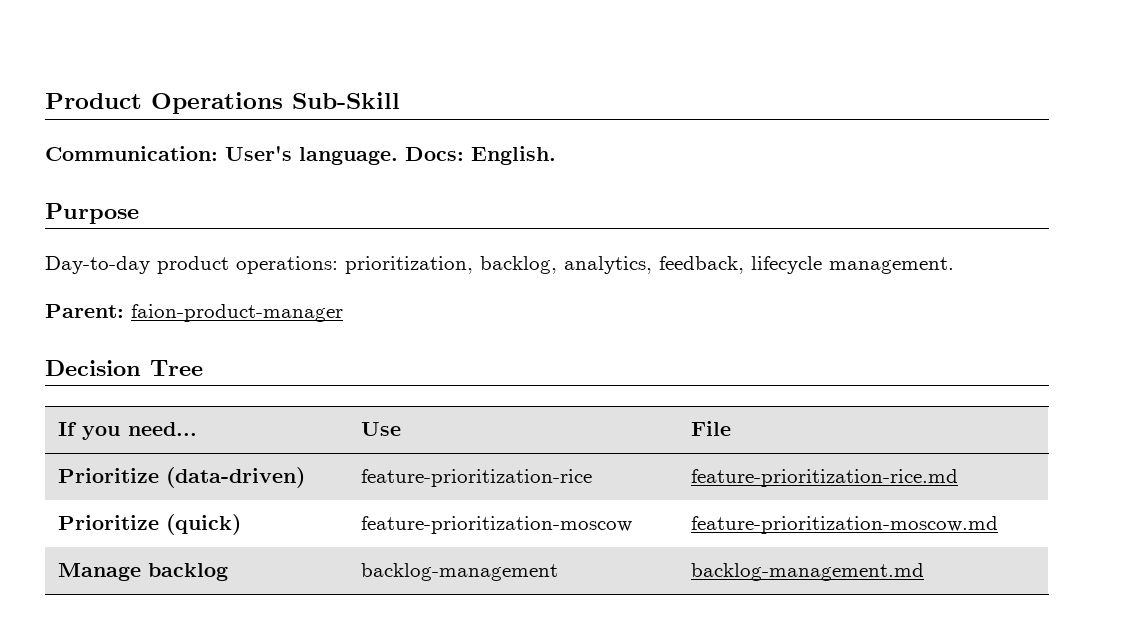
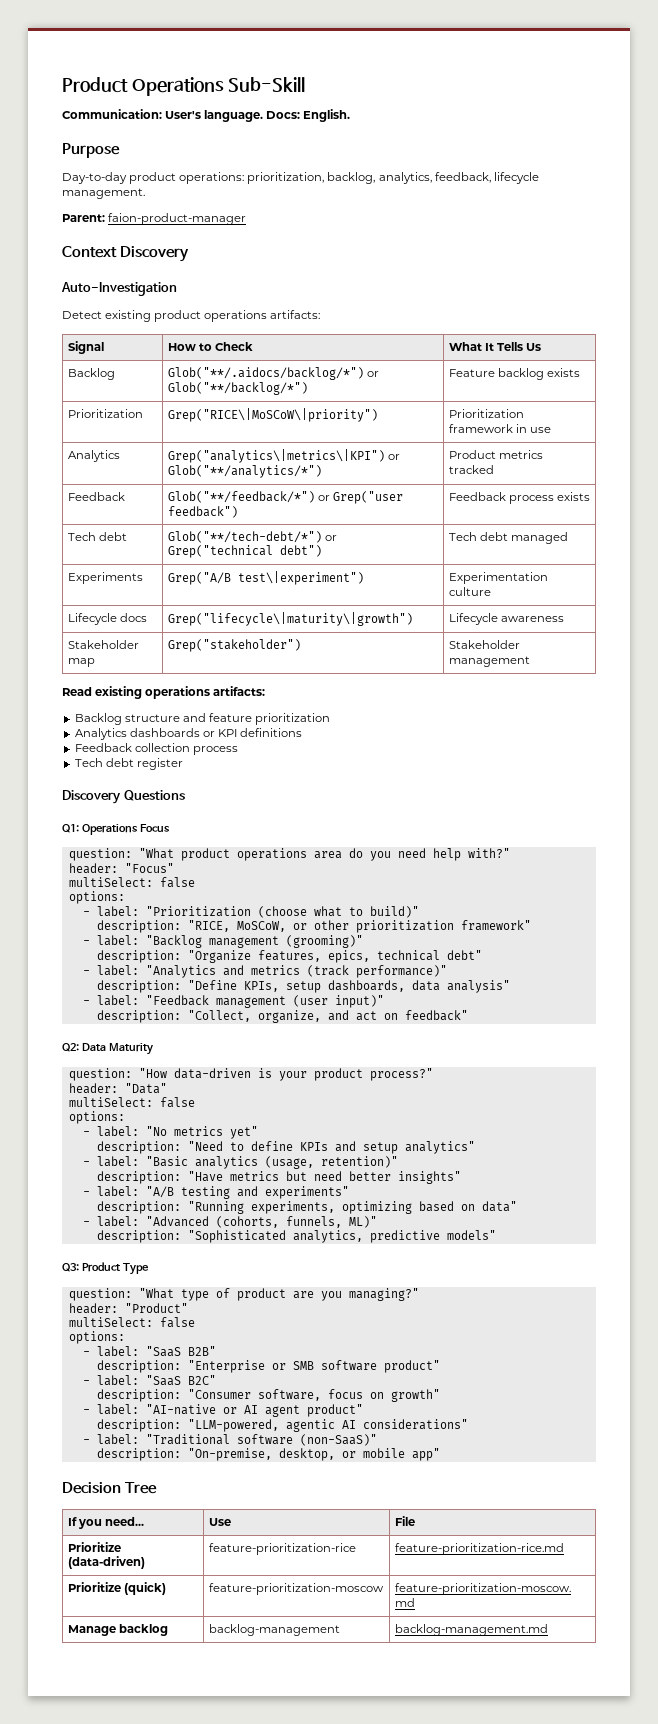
+ Context Discovery
+ Auto-Investigation
+ Detect existing product operations artifacts:
+ Signal | How to Check | What It Tells Us
+ Backlog | Glob("**/.aidocs/backlog/*") or Glob("**/backlog/*") | Feature backlog exists
+ Prioritization | Grep("RICE\|MoSCoW\|priority") | Prioritization framework in use
+ Analytics | Grep("analytics\|metrics\|KPI") or Glob("**/analytics/*") | Product metrics tracked
+ Feedback | Glob("**/feedback/*") or Grep("user feedback") | Feedback process exists
+ Tech debt | Glob("**/tech-debt/*") or Grep("technical debt") | Tech debt managed
+ Experiments | Grep("A/B test\|experiment") | Experimentation culture
+ Lifecycle docs | Grep("lifecycle\|maturity\|growth") | Lifecycle awareness
+ Stakeholder map | Grep("stakeholder") | Stakeholder management
+ Read existing operations artifacts:
+ Backlog structure and feature prioritization
+ Analytics dashboards or KPI definitions
+ Feedback collection process
+ Tech debt register
+ Discovery Questions
+ Q1: Operations Focus
+ question: "What product operations area do you need help with?"
+ header: "Focus"
+ multiSelect: false
+ options:
+ - label: "Prioritization (choose what to build)"
+ description: "RICE, MoSCoW, or other prioritization framework"
+ - label: "Backlog management (grooming)"
+ description: "Organize features, epics, technical debt"
+ - label: "Analytics and metrics (track performance)"
+ description: "Define KPIs, setup dashboards, data analysis"
+ - label: "Feedback management (user input)"
+ description: "Collect, organize, and act on feedback"
+ Q2: Data Maturity
+ question: "How data-driven is your product process?"
+ header: "Data"
+ multiSelect: false
+ options:
+ - label: "No metrics yet"
+ description: "Need to define KPIs and setup analytics"
+ - label: "Basic analytics (usage, retention)"
+ description: "Have metrics but need better insights"
+ - label: "A/B testing and experiments"
+ description: "Running experiments, optimizing based on data"
+ - label: "Advanced (cohorts, funnels, ML)"
+ description: "Sophisticated analytics, predictive models"
+ Q3: Product Type
+ question: "What type of product are you managing?"
+ header: "Product"
+ multiSelect: false
+ options:
+ - label: "SaaS B2B"
+ description: "Enterprise or SMB software product"
+ - label: "SaaS B2C"
+ description: "Consumer software, focus on growth"
+ - label: "AI-native or AI agent product"
+ description: "LLM-powered, agentic AI considerations"
+ - label: "Traditional software (non-SaaS)"
+ description: "On-premise, desktop, or mobile app"

